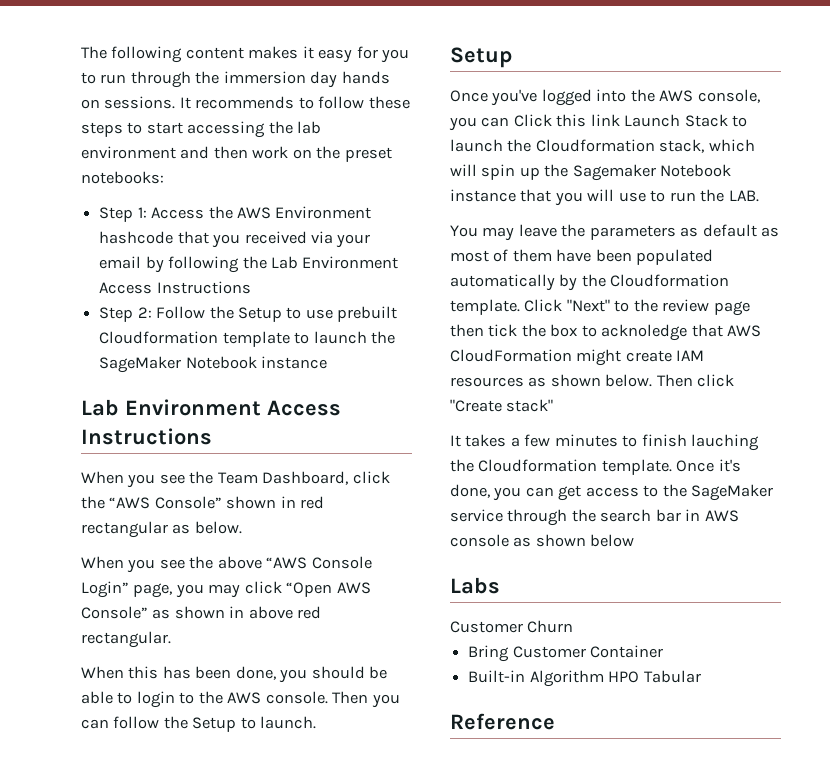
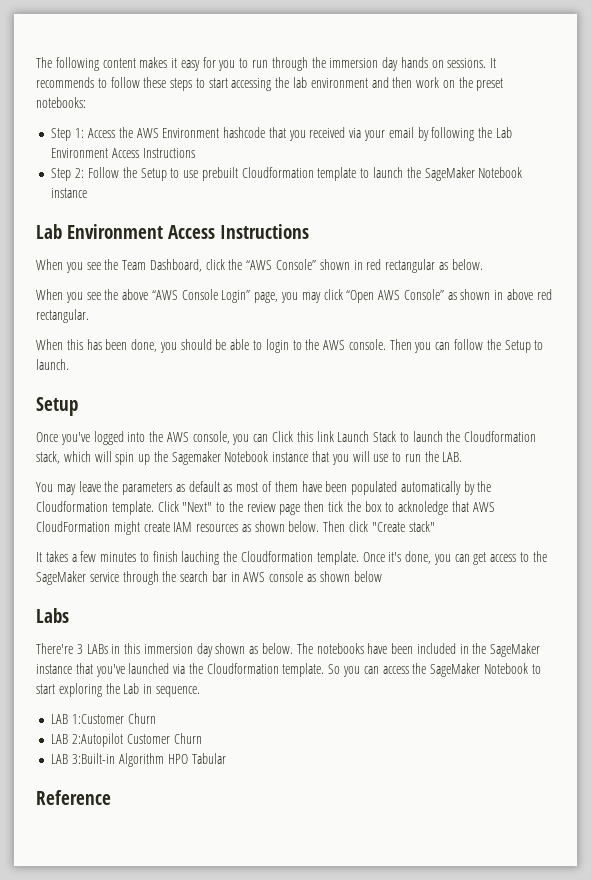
- Customer Churn
- Bring Customer Container
- Built-in Algorithm HPO Tabular
+ There're 3 LABs in this immersion day shown as below. The notebooks have been included in the SageMaker instance that you've launched via the Cloudformation template. So you can access the SageMaker Notebook to start exploring the Lab in sequence.
+ LAB 1:Customer Churn
+ LAB 2:Autopilot Customer Churn
+ LAB 3:Built-in Algorithm HPO Tabular

